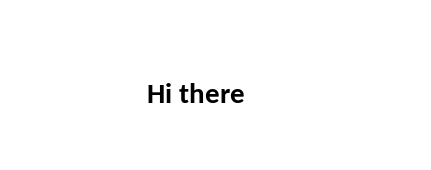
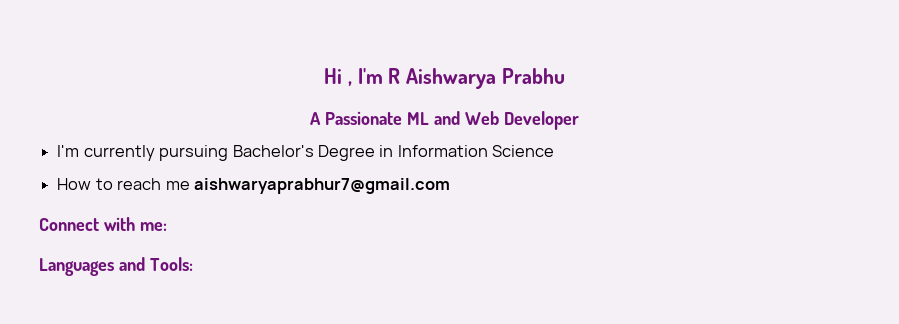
- Hi there
+ Hi , I'm R Aishwarya Prabhu
+ A Passionate ML and Web Developer
+ I'm currently pursuing Bachelor's Degree in Information Science
+ How to reach me aishwaryaprabhur7@gmail.com
+ Connect with me:
+ Languages and Tools:

